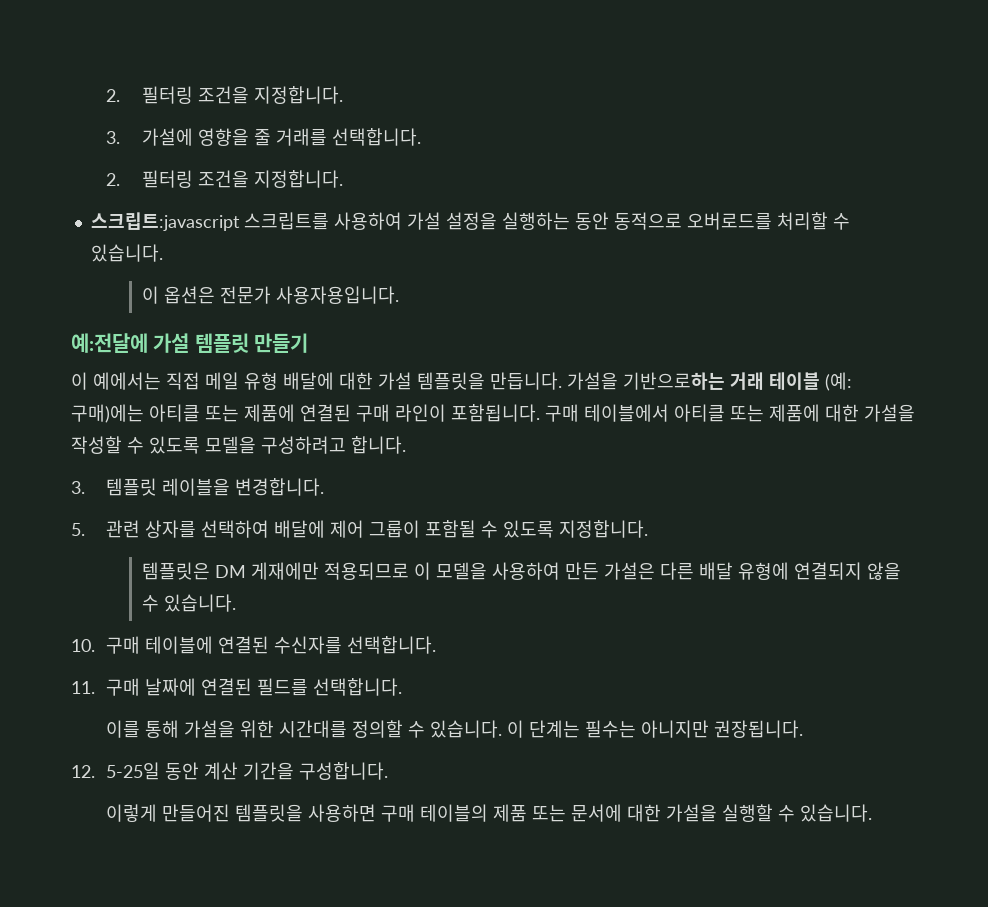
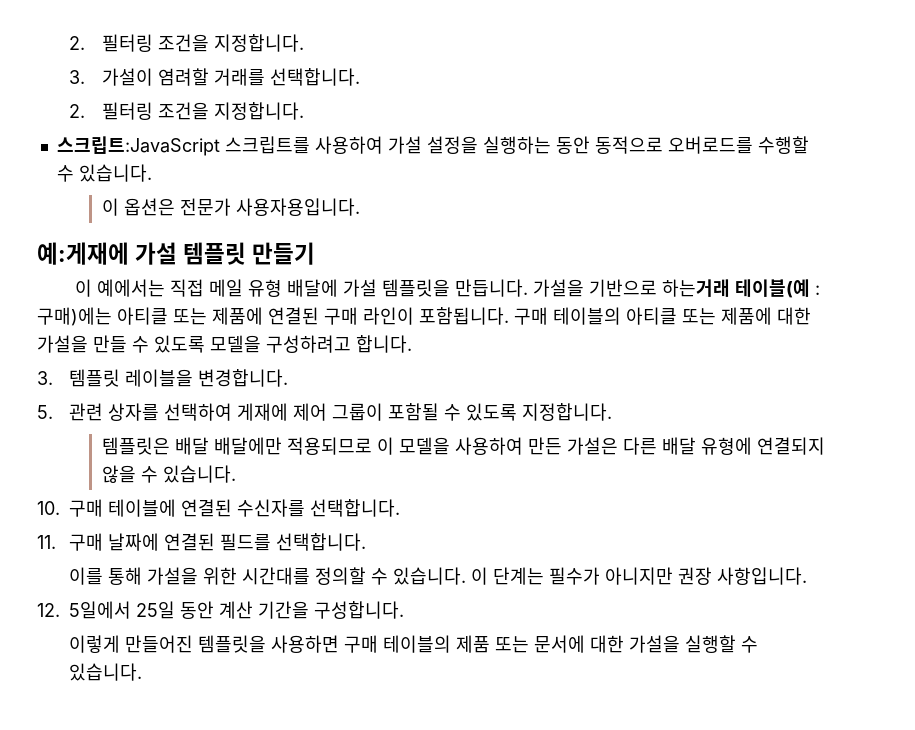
- 3. 가설에 영향을 줄 거래를 선택합니다.
+ 3. 가설이 염려할 거래를 선택합니다.
- 스크립트:javascript 스크립트를 사용하여 가설 설정을 실행하는 동안 동적으로 오버로드를 처리할 수 있습니다.
+ 스크립트:JavaScript 스크립트를 사용하여 가설 설정을 실행하는 동안 동적으로 오버로드를 수행할 수 있습니다.
- 예:전달에 가설 템플릿 만들기
+ 예:게재에 가설 템플릿 만들기
- 이 예에서는 직접 메일 유형 배달에 대한 가설 템플릿을 만듭니다.
+ 이 예에서는 직접 메일 유형 배달에 가설 템플릿을 만듭니다.
- 가설을 기반으로하는 거래 테이블 (예: 구매)에는 아티클 또는 제품에 연결된 구매 라인이 포함됩니다.
+ 가설을 기반으로 하는거래 테이블(예 : 구매)에는 아티클 또는 제품에 연결된 구매 라인이 포함됩니다.
- 구매 테이블에서 아티클 또는 제품에 대한 가설을 작성할 수 있도록 모델을 구성하려고 합니다.
+ 구매 테이블의 아티클 또는 제품에 대한 가설을 만들 수 있도록 모델을 구성하려고 합니다.
- 5. 관련 상자를 선택하여 배달에 제어 그룹이 포함될 수 있도록 지정합니다.
+ 5. 관련 상자를 선택하여 게재에 제어 그룹이 포함될 수 있도록 지정합니다.
- 템플릿은 DM 게재에만 적용되므로 이 모델을 사용하여 만든 가설은 다른 배달 유형에 연결되지 않을 수 있습니다.
+ 템플릿은 배달 배달에만 적용되므로 이 모델을 사용하여 만든 가설은 다른 배달 유형에 연결되지 않을 수 있습니다.
- 이 단계는 필수는 아니지만 권장됩니다.
+ 이 단계는 필수가 아니지만 권장 사항입니다.
- 12. 5-25일 동안 계산 기간을 구성합니다.
+ 12. 5일에서 25일 동안 계산 기간을 구성합니다.

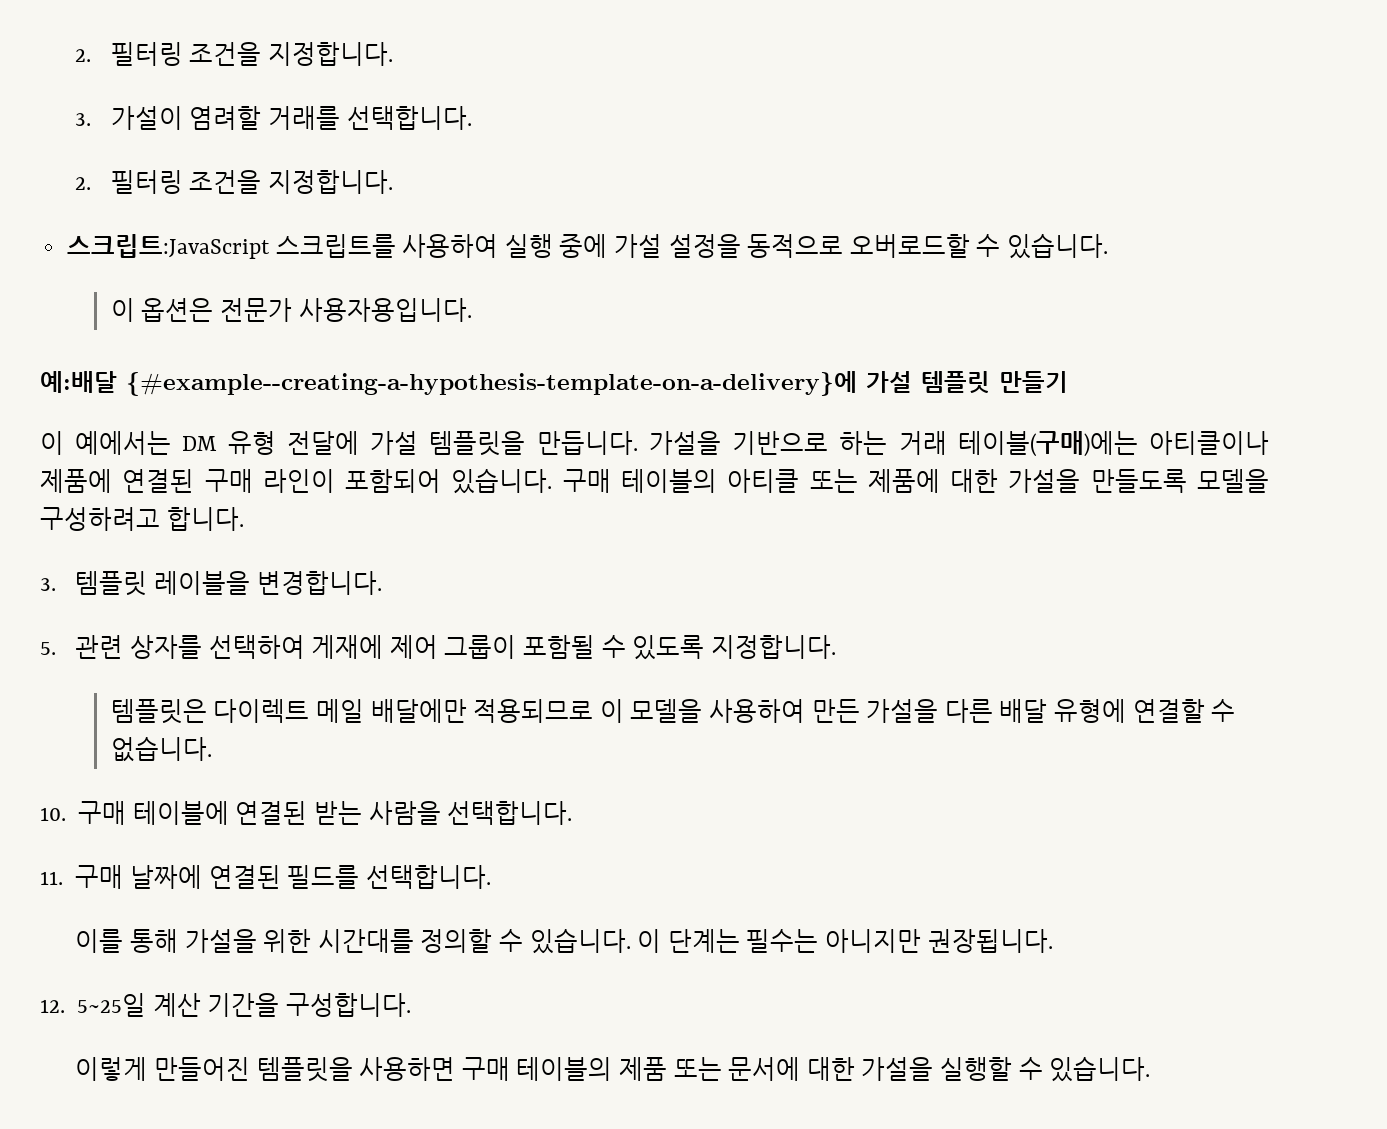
- 스크립트:JavaScript 스크립트를 사용하여 가설 설정을 실행하는 동안 동적으로 오버로드를 수행할 수 있습니다.
+ 스크립트:JavaScript 스크립트를 사용하여 실행 중에 가설 설정을 동적으로 오버로드할 수 있습니다.
- 예:게재에 가설 템플릿 만들기
+ 예:배달 {#example--creating-a-hypothesis-template-on-a-delivery}에 가설 템플릿 만들기
- 이 예에서는 직접 메일 유형 배달에 가설 템플릿을 만듭니다.
+ 이 예에서는 DM 유형 전달에 가설 템플릿을 만듭니다.
- 가설을 기반으로 하는거래 테이블(예 : 구매)에는 아티클 또는 제품에 연결된 구매 라인이 포함됩니다.
+ 가설을 기반으로 하는 거래 테이블(구매)에는 아티클이나 제품에 연결된 구매 라인이 포함되어 있습니다.
- 구매 테이블의 아티클 또는 제품에 대한 가설을 만들 수 있도록 모델을 구성하려고 합니다.
+ 구매 테이블의 아티클 또는 제품에 대한 가설을 만들도록 모델을 구성하려고 합니다.
- 템플릿은 배달 배달에만 적용되므로 이 모델을 사용하여 만든 가설은 다른 배달 유형에 연결되지 않을 수 있습니다.
+ 템플릿은 다이렉트 메일 배달에만 적용되므로 이 모델을 사용하여 만든 가설을 다른 배달 유형에 연결할 수 없습니다.
- 10. 구매 테이블에 연결된 수신자를 선택합니다.
+ 10. 구매 테이블에 연결된 받는 사람을 선택합니다.
- 이 단계는 필수가 아니지만 권장 사항입니다.
- 12. 5일에서 25일 동안 계산 기간을 구성합니다.
+ 이 단계는 필수는 아니지만 권장됩니다.
+ 12. 5~25일 계산 기간을 구성합니다.

